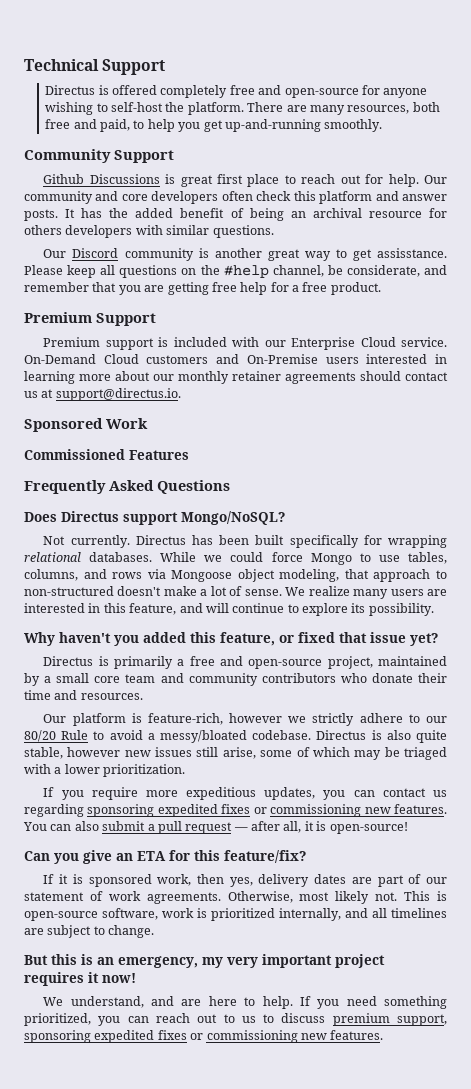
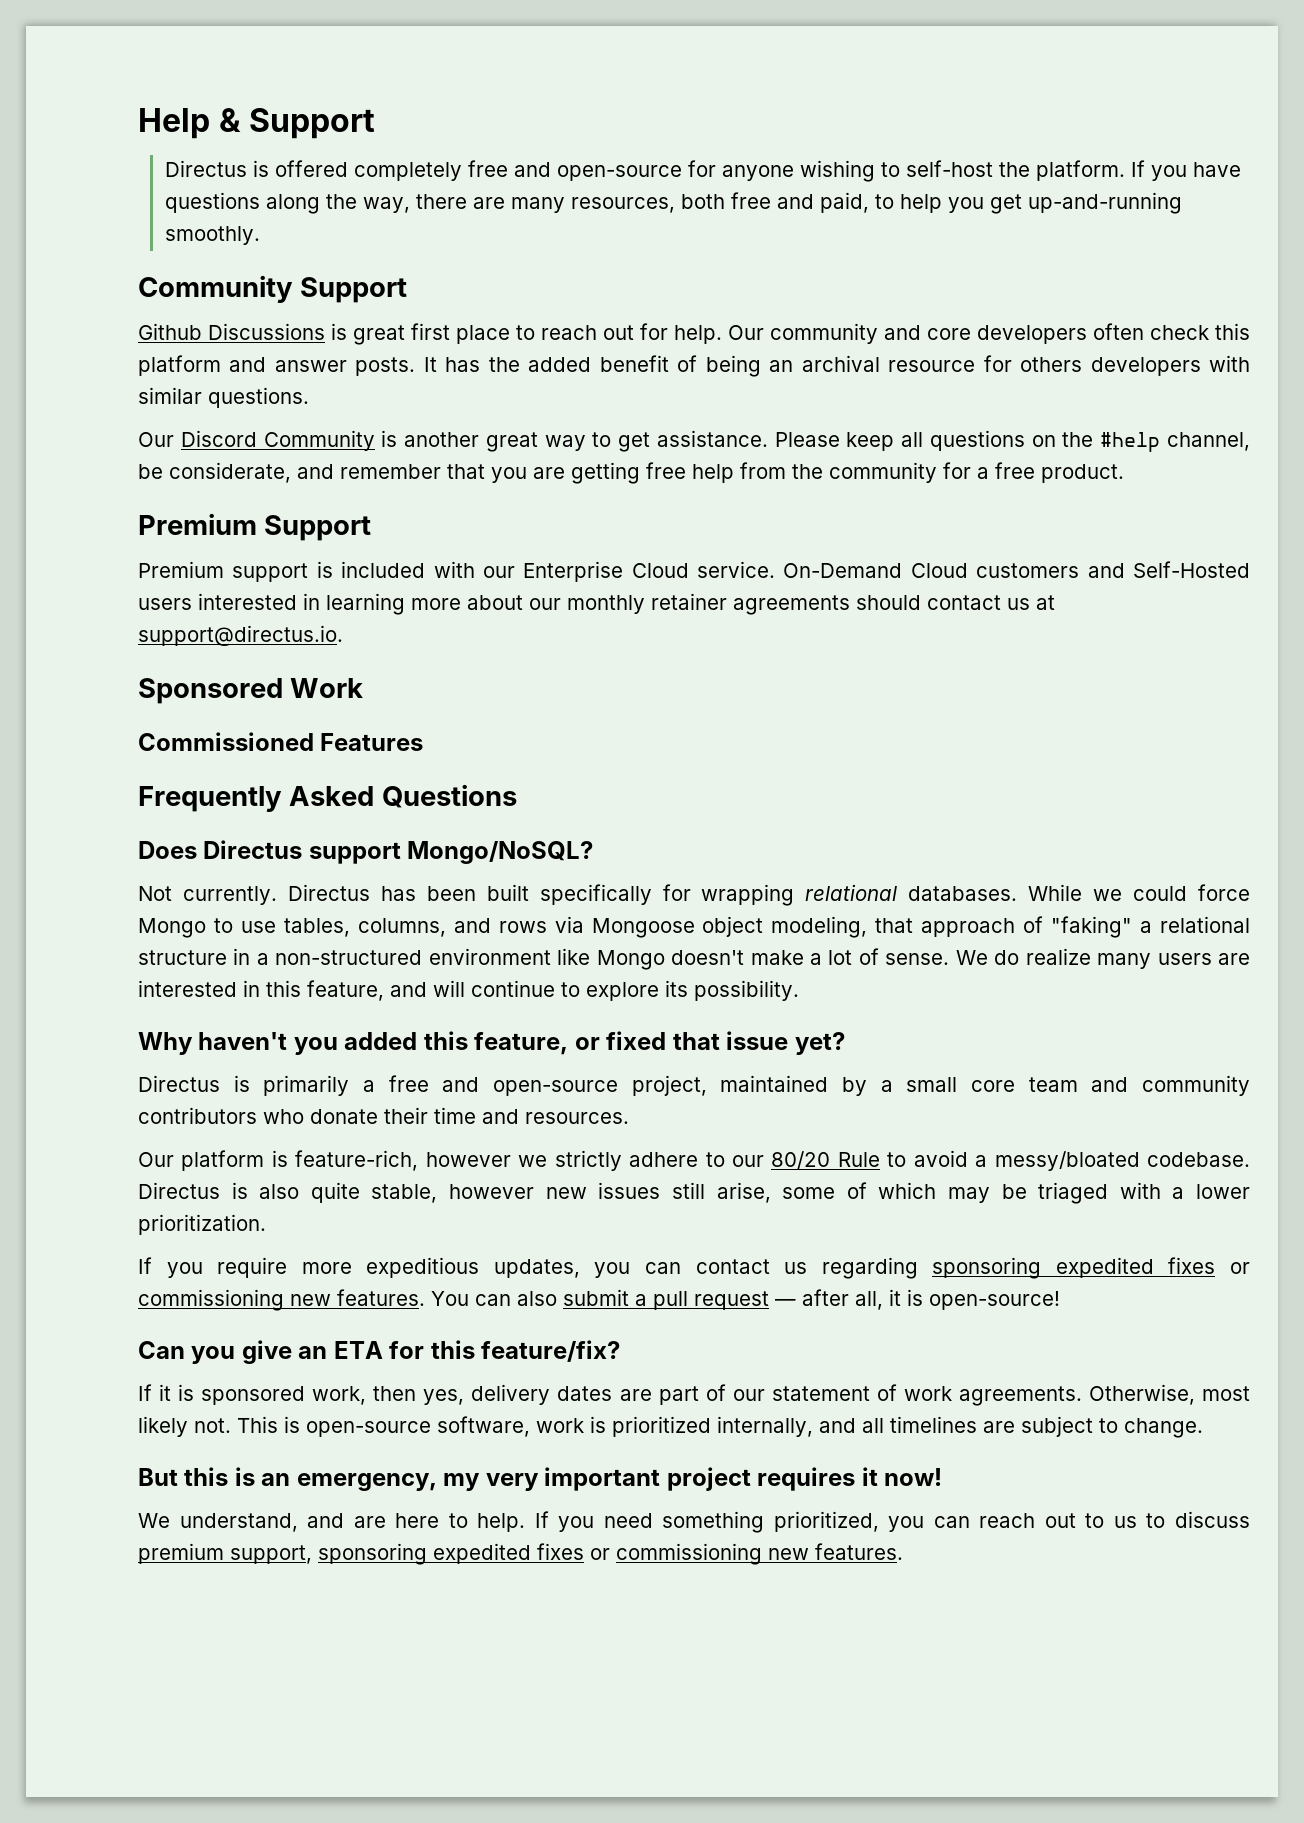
- Technical Support
+ Help & Support
- There are many resources, both free and paid, to help you get up-and-running smoothly.
+ If you have questions along the way, there are many resources, both free and paid, to help you get up-and-running smoothly.
- Our Discord community is another great way to get assisstance.
+ Our Discord Community is another great way to get assistance.
- Please keep all questions on the #help channel, be considerate, and remember that you are getting free help for a free product.
+ Please keep all questions on the #help channel, be considerate, and remember that you are getting free help from the community for a free product.
- On-Demand Cloud customers and On-Premise users interested in learning more about our monthly retainer agreements should contact us at support@directus.io.
+ On-Demand Cloud customers and Self-Hosted users interested in learning more about our monthly retainer agreements should contact us at support@directus.io.
- While we could force Mongo to use tables, columns, and rows via Mongoose object modeling, that approach to non-structured doesn't make a lot of sense.
+ While we could force Mongo to use tables, columns, and rows via Mongoose object modeling, that approach of "faking" a relational structure in a non-structured environment like Mongo doesn't make a lot of sense.
- We realize many users are interested in this feature, and will continue to explore its possibility.
+ We do realize many users are interested in this feature, and will continue to explore its possibility.

